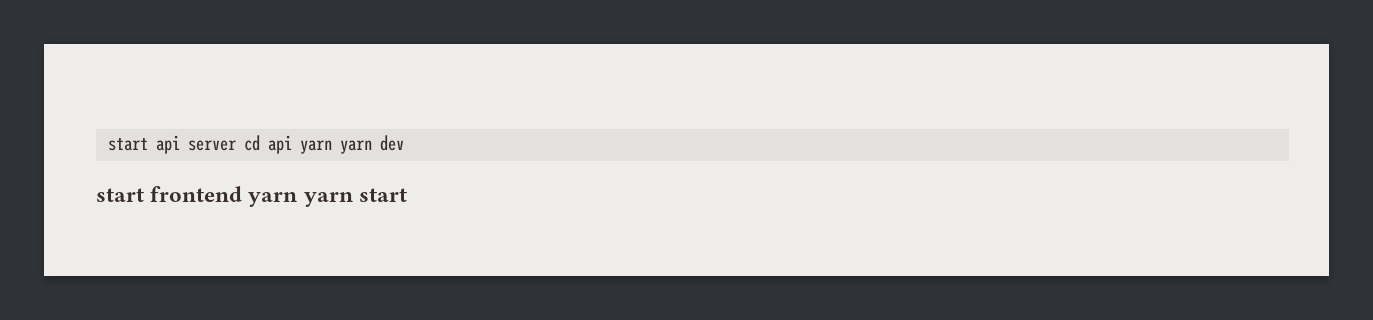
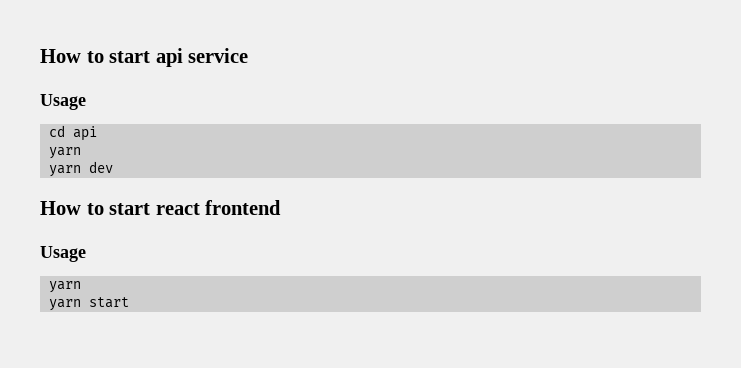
- start api server cd api yarn yarn dev
+ How to start api service
+ Usage
+ cd api
+ yarn
+ yarn dev
- start frontend yarn yarn start
+ How to start react frontend
+ Usage
+ yarn
+ yarn start

